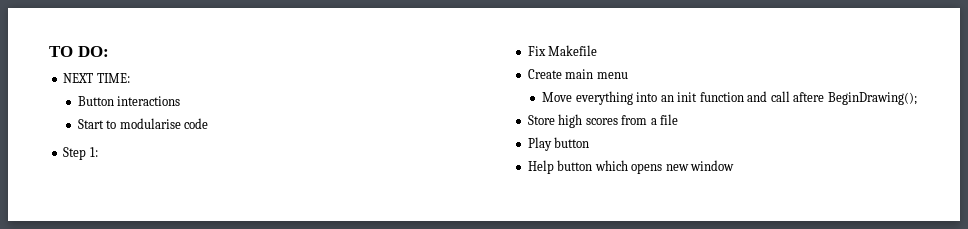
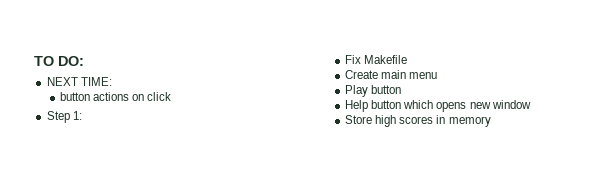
- Button interactions
- Start to modularise code
+ button actions on click
- Move everything into an init function and call aftere BeginDrawing();
- Store high scores from a file
+ Store high scores in memory

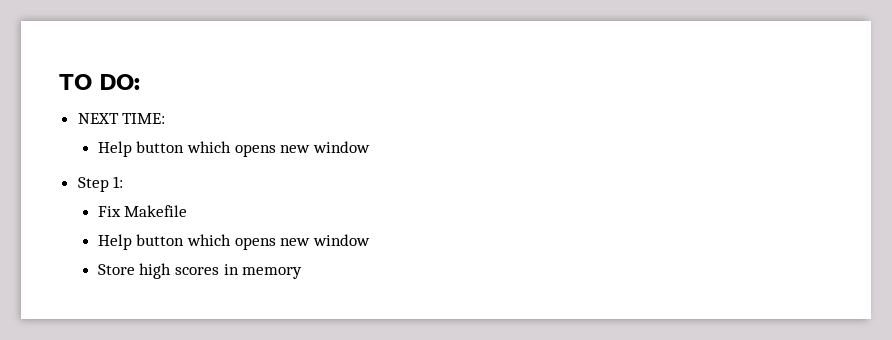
  NEXT TIME:
- button actions on click
+ Help button which opens new window
- Create main menu
- Play button

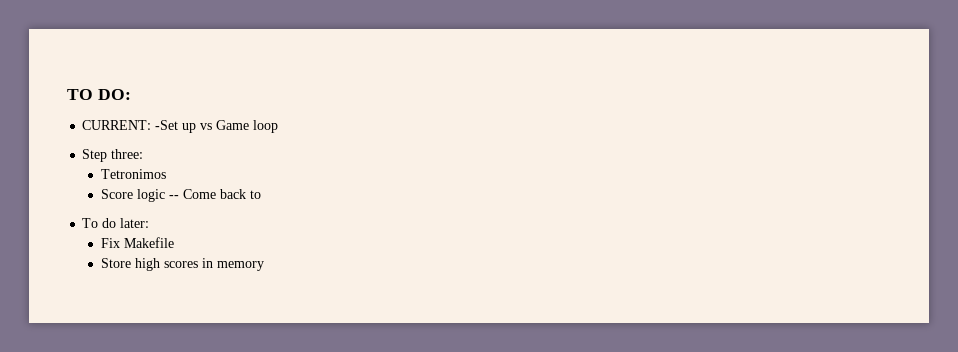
- NEXT TIME:
- Help button which opens new window
- Step 1:
+ CURRENT: -Set up vs Game loop
+ Step three:
+ Tetronimos
+ Score logic -- Come back to
+ To do later:
  Fix Makefile
- Help button which opens new window

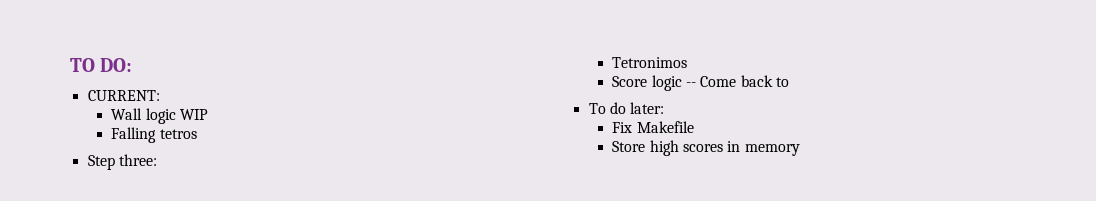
- CURRENT: -Set up vs Game loop
+ CURRENT:
+ Wall logic WIP
+ Falling tetros

